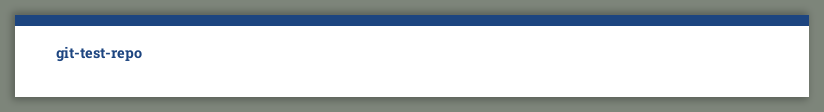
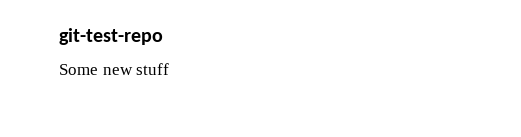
+ Some new stuff

